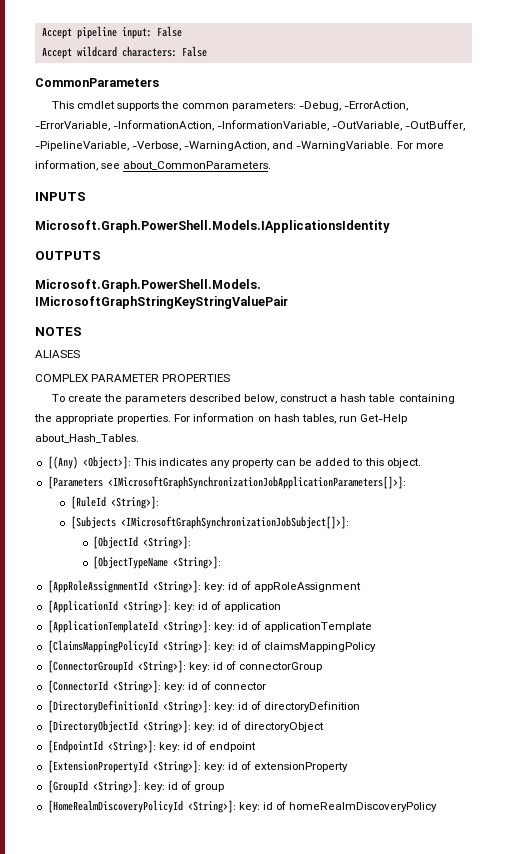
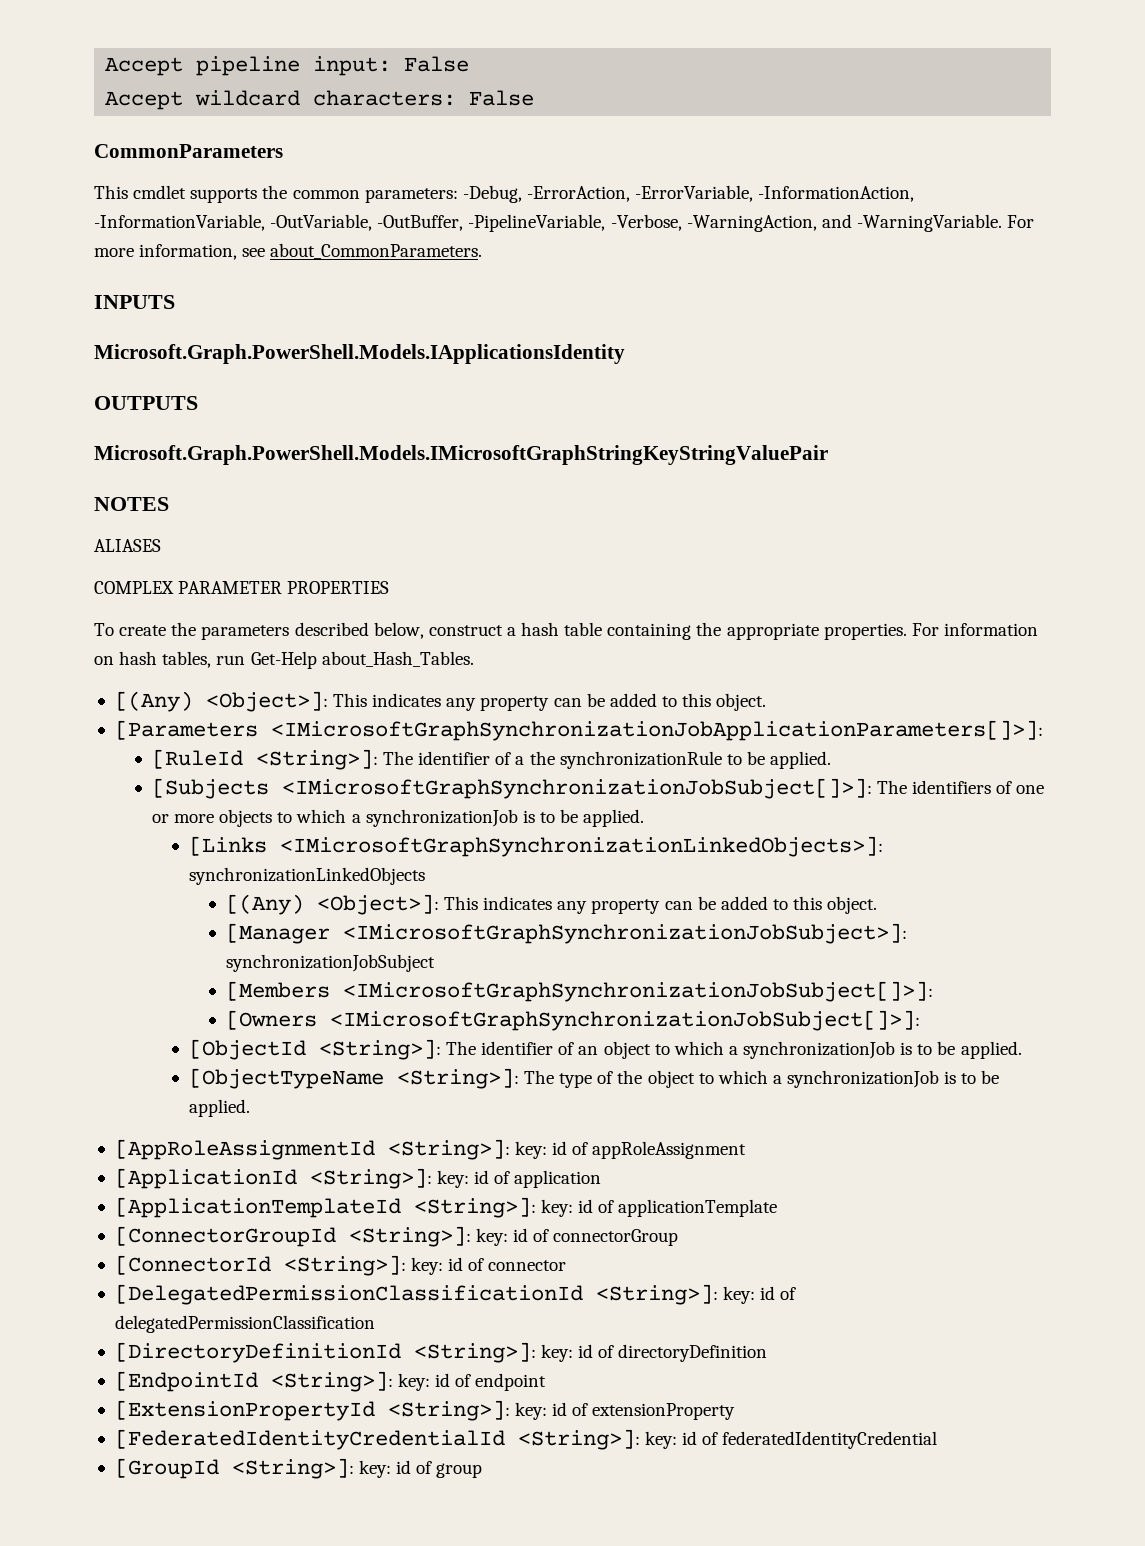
- [RuleId <String>]:
- [Subjects <IMicrosoftGraphSynchronizationJobSubject[]>]:
- [ObjectId <String>]:
- [ObjectTypeName <String>]:
+ [RuleId <String>]: The identifier of a the synchronizationRule to be applied.
+ [Subjects <IMicrosoftGraphSynchronizationJobSubject[]>]: The identifiers of one or more objects to which a synchronizationJob is to be applied.
+ [Links <IMicrosoftGraphSynchronizationLinkedObjects>]: synchronizationLinkedObjects
+ [(Any) <Object>]: This indicates any property can be added to this object.
+ [Manager <IMicrosoftGraphSynchronizationJobSubject>]: synchronizationJobSubject
+ [Members <IMicrosoftGraphSynchronizationJobSubject[]>]:
+ [Owners <IMicrosoftGraphSynchronizationJobSubject[]>]:
+ [ObjectId <String>]: The identifier of an object to which a synchronizationJob is to be applied.
+ [ObjectTypeName <String>]: The type of the object to which a synchronizationJob is to be applied.
- [ClaimsMappingPolicyId <String>]: key: id of claimsMappingPolicy
+ [DelegatedPermissionClassificationId <String>]: key: id of delegatedPermissionClassification
- [DirectoryObjectId <String>]: key: id of directoryObject
+ [FederatedIdentityCredentialId <String>]: key: id of federatedIdentityCredential
- [HomeRealmDiscoveryPolicyId <String>]: key: id of homeRealmDiscoveryPolicy

